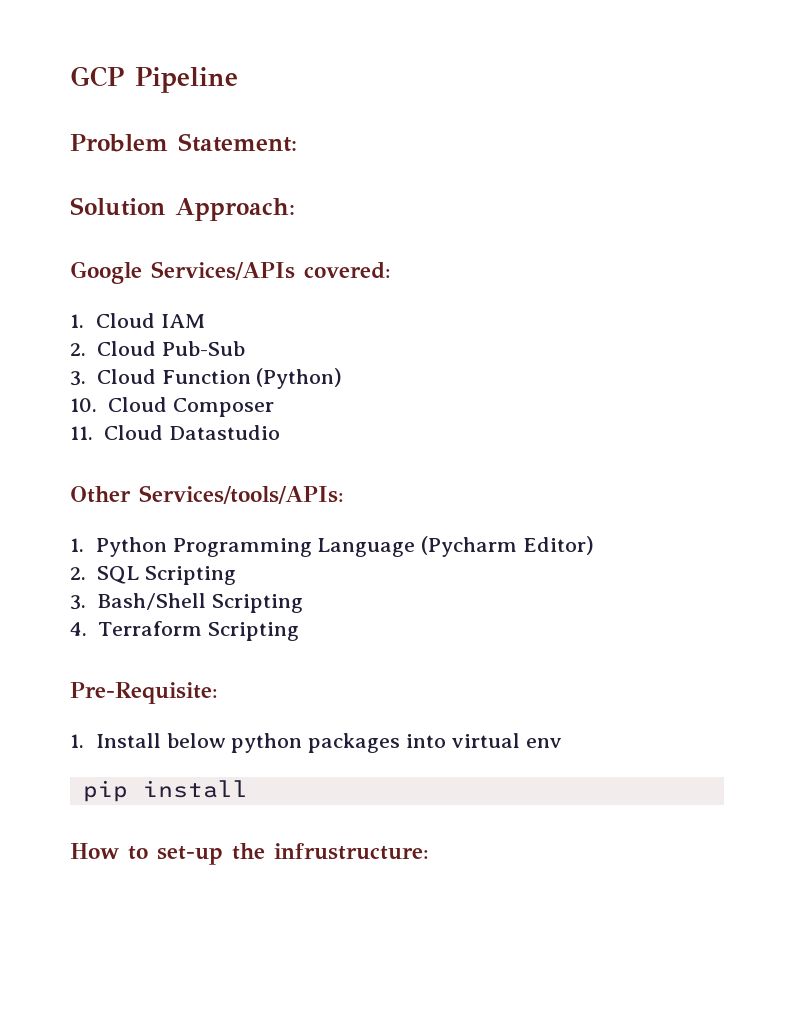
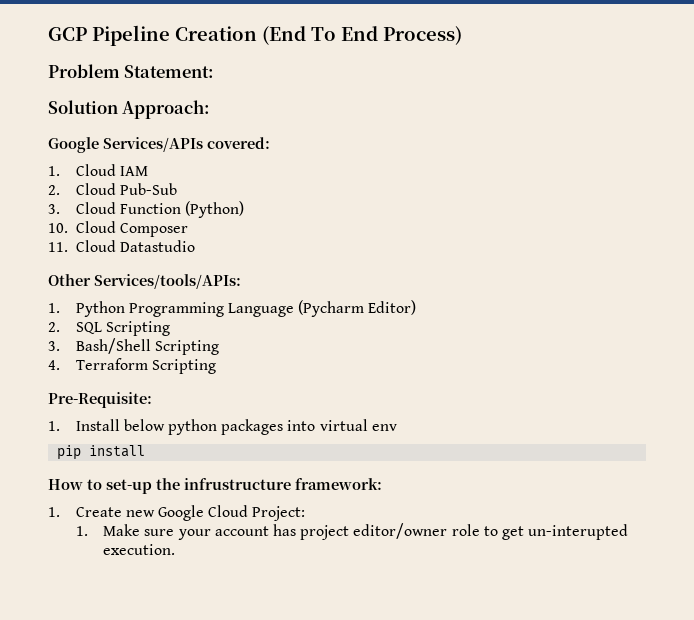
- GCP Pipeline
+ GCP Pipeline Creation (End To End Process)
- How to set-up the infrustructure:
+ How to set-up the infrustructure framework:
+ 1. Create new Google Cloud Project:
+ 1. Make sure your account has project editor/owner role to get un-interupted execution.

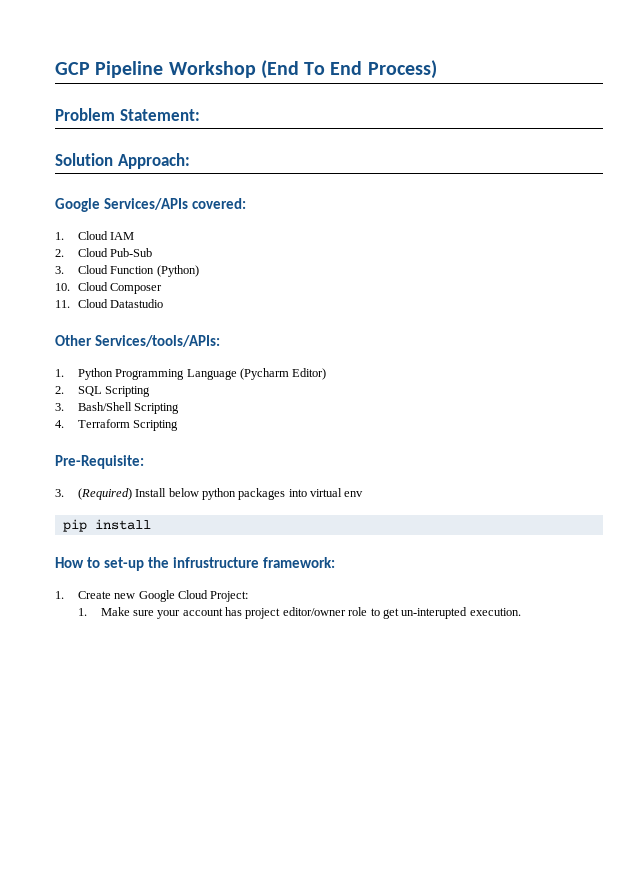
- GCP Pipeline Creation (End To End Process)
+ GCP Pipeline Workshop (End To End Process)
- 1. Install below python packages into virtual env
+ 3. (Required) Install below python packages into virtual env

